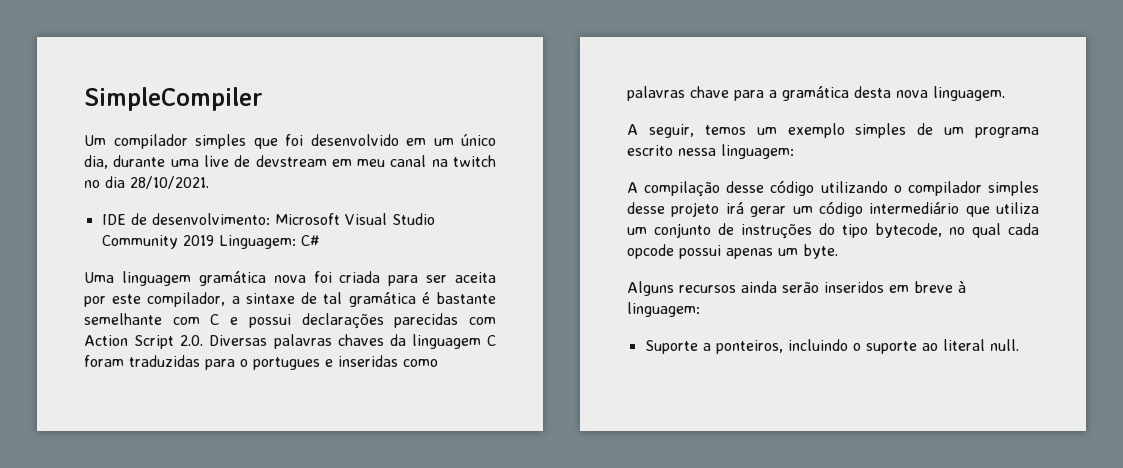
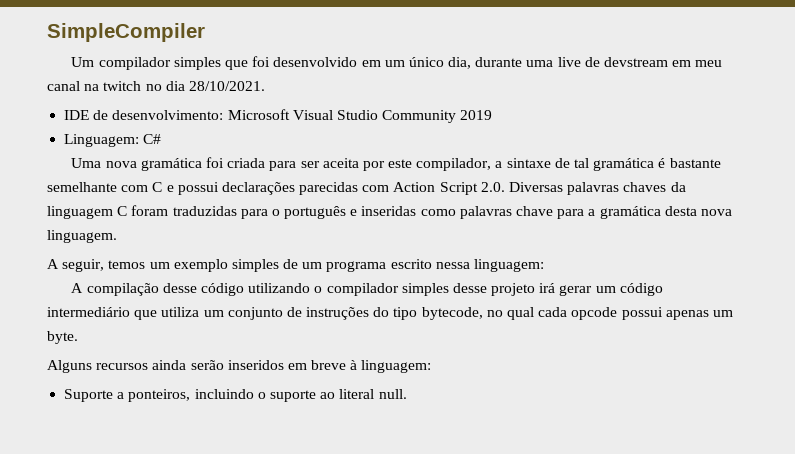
- IDE de desenvolvimento: Microsoft Visual Studio Community 2019 Linguagem: C#
+ IDE de desenvolvimento: Microsoft Visual Studio Community 2019
+ Linguagem: C#
- Uma linguagem gramática nova foi criada para ser aceita por este compilador, a sintaxe de tal gramática é bastante semelhante com C e possui declarações parecidas com Action Script 2.0. Diversas palavras chaves da linguagem C foram traduzidas para o portugues e inseridas como palavras chave para a gramática desta nova linguagem.
+ Uma nova gramática foi criada para ser aceita por este compilador, a sintaxe de tal gramática é bastante semelhante com C e possui declarações parecidas com Action Script 2.0. Diversas palavras chaves da linguagem C foram traduzidas para o português e inseridas como palavras chave para a gramática desta nova linguagem.

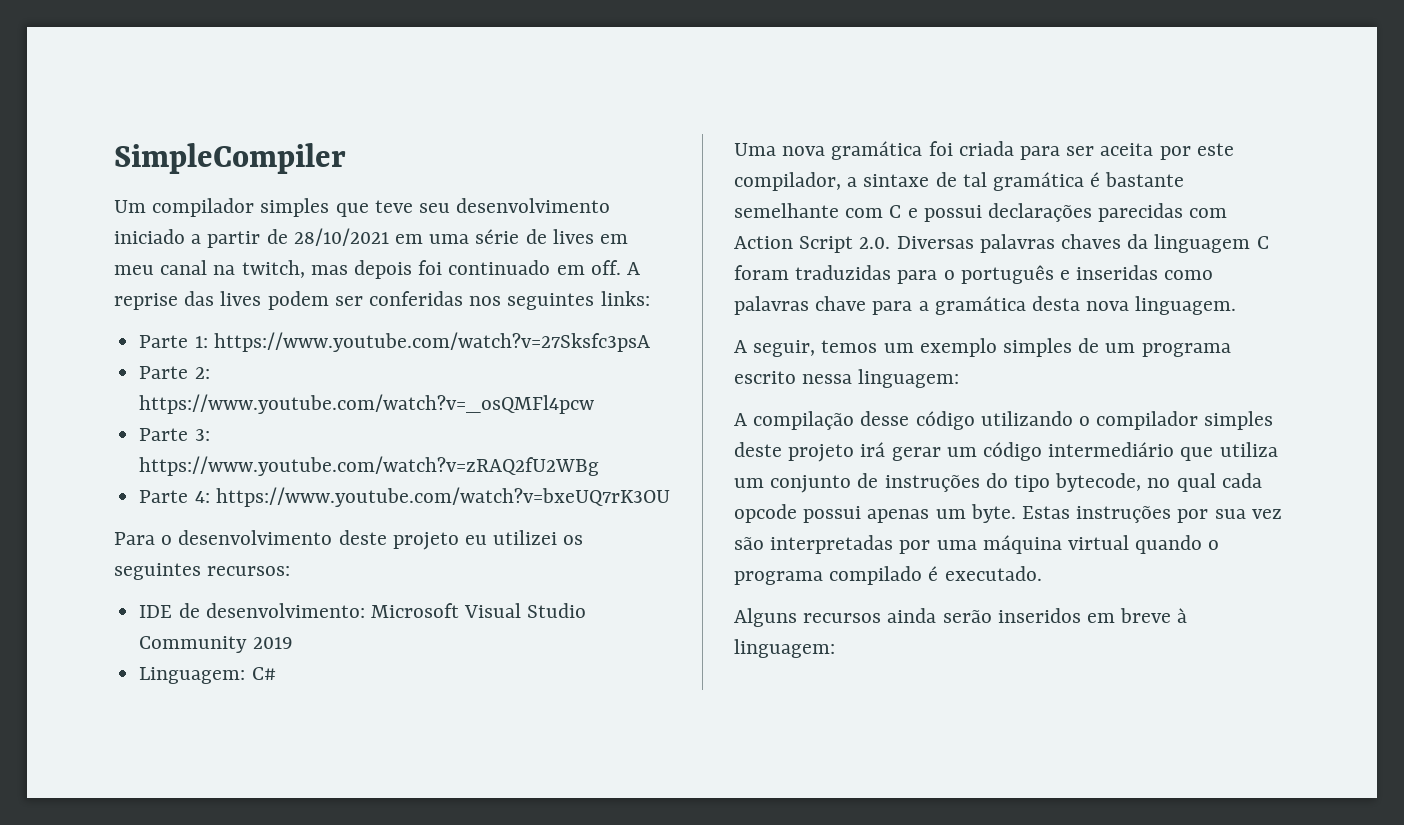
- Um compilador simples que foi desenvolvido em um único dia, durante uma live de devstream em meu canal na twitch no dia 28/10/2021.
+ Um compilador simples que teve seu desenvolvimento iniciado a partir de 28/10/2021 em uma série de lives em meu canal na twitch, mas depois foi continuado em off. A reprise das lives podem ser conferidas nos seguintes links:
+ Parte 1: https://www.youtube.com/watch?v=27Sksfc3psA
+ Parte 2: https://www.youtube.com/watch?v=_osQMFl4pcw
+ Parte 3: https://www.youtube.com/watch?v=zRAQ2fU2WBg
+ Parte 4: https://www.youtube.com/watch?v=bxeUQ7rK3OU
+ Para o desenvolvimento deste projeto eu utilizei os seguintes recursos:
- A compilação desse código utilizando o compilador simples desse projeto irá gerar um código intermediário que utiliza um conjunto de instruções do tipo bytecode, no qual cada opcode possui apenas um byte.
+ A compilação desse código utilizando o compilador simples deste projeto irá gerar um código intermediário que utiliza um conjunto de instruções do tipo bytecode, no qual cada opcode possui apenas um byte. Estas instruções por sua vez são interpretadas por uma máquina virtual quando o programa compilado é executado.
- Suporte a ponteiros, incluindo o suporte ao literal null.

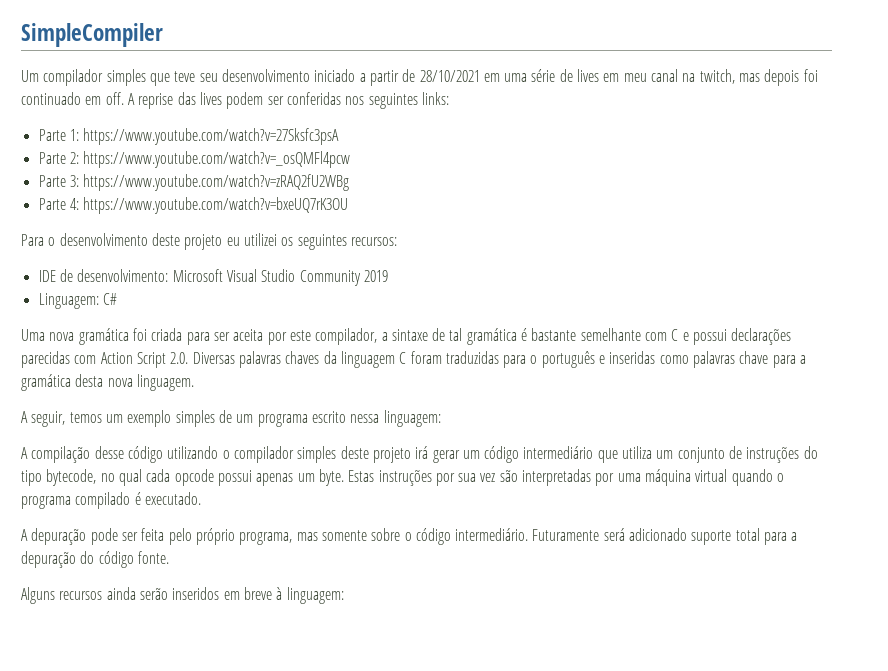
+ A depuração pode ser feita pelo próprio programa, mas somente sobre o código intermediário. Futuramente será adicionado suporte total para a depuração do código fonte.

